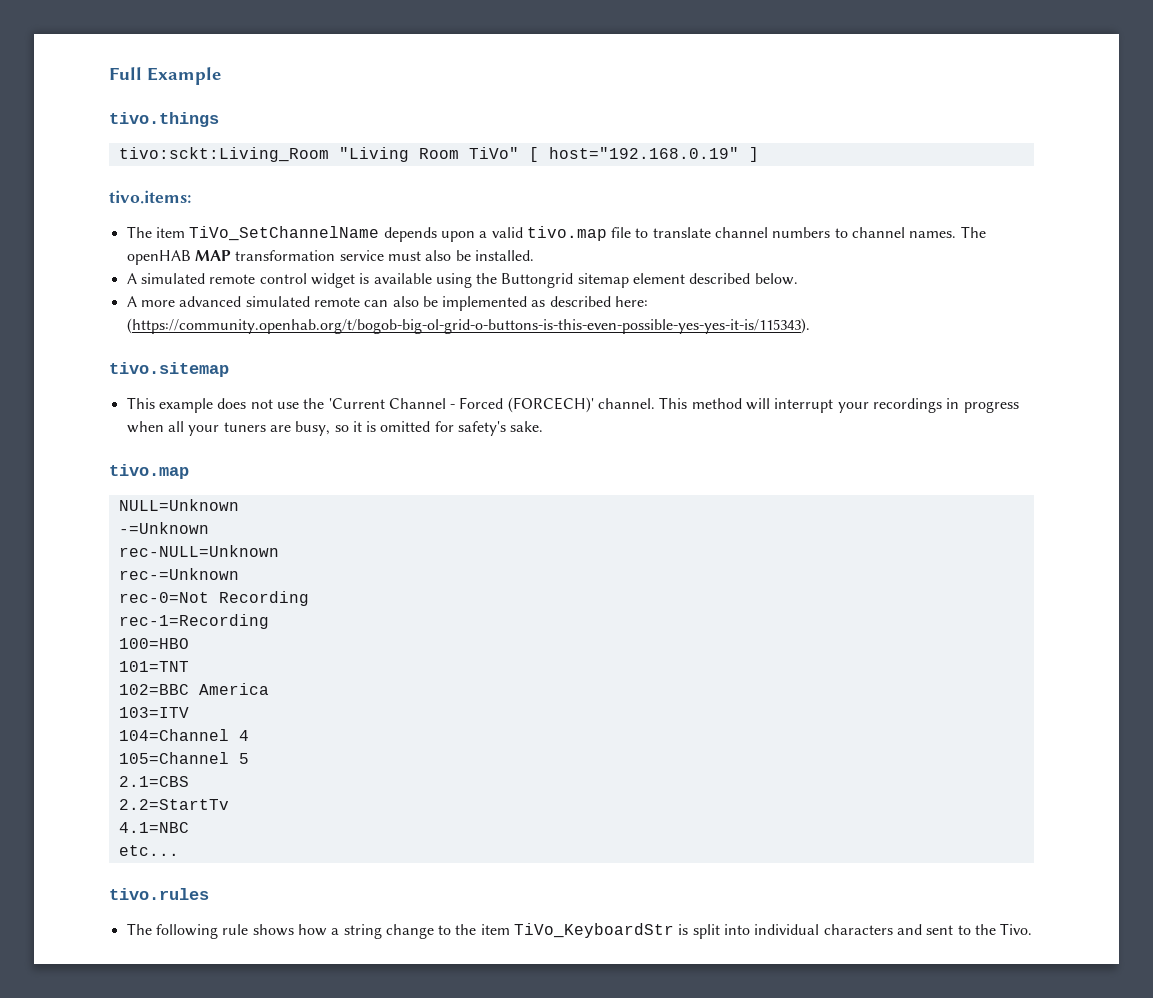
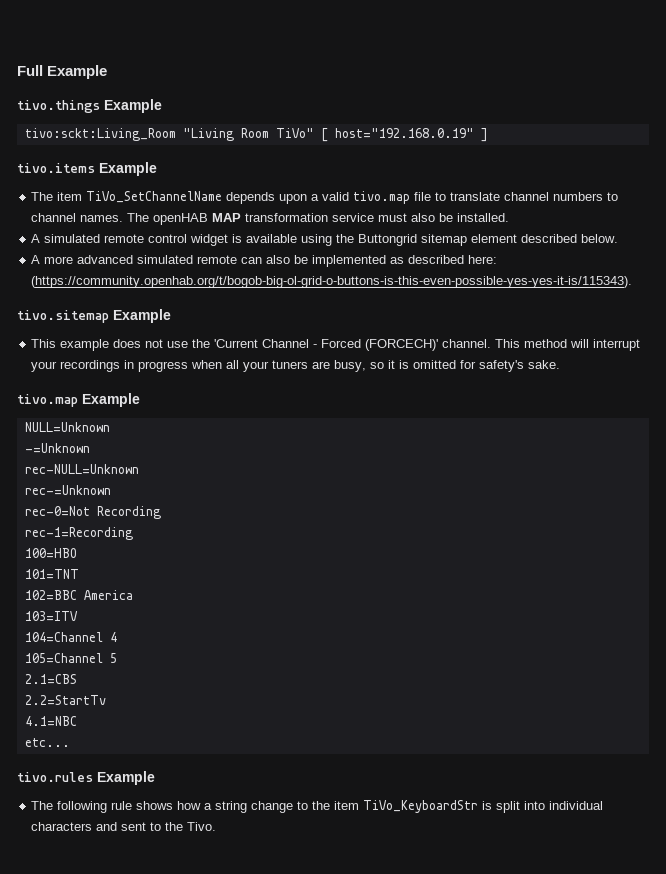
- tivo.things
+ tivo.things Example
- tivo.items:
+ tivo.items Example
- tivo.sitemap
+ tivo.sitemap Example
  This method will interrupt your recordings in progress when all your tuners are busy, so it is omitted for safety's sake.
- tivo.map
+ tivo.map Example
- tivo.rules
+ tivo.rules Example

